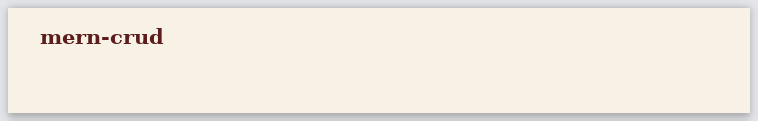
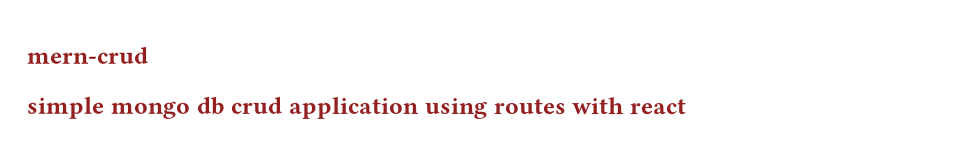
+ simple mongo db crud application using routes with react

